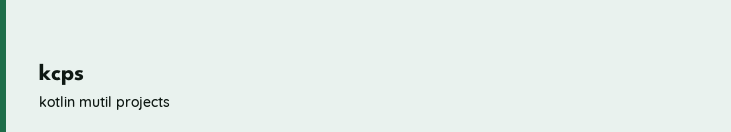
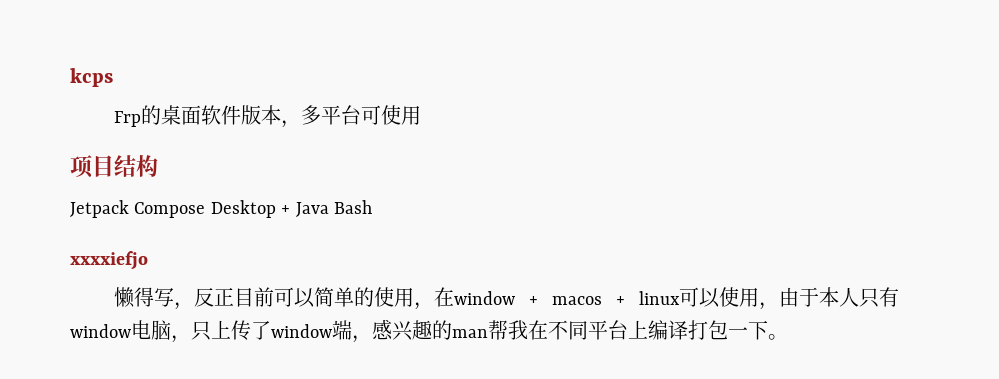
- kotlin mutil projects
+ Frp的桌面软件版本，多平台可使用
+ 项目结构
+ Jetpack Compose Desktop + Java Bash
+ xxxxiefjo
+ 懒得写，反正目前可以简单的使用，在window + macos + linux可以使用，由于本人只有window电脑，只上传了window端，感兴趣的man帮我在不同平台上编译打包一下。

